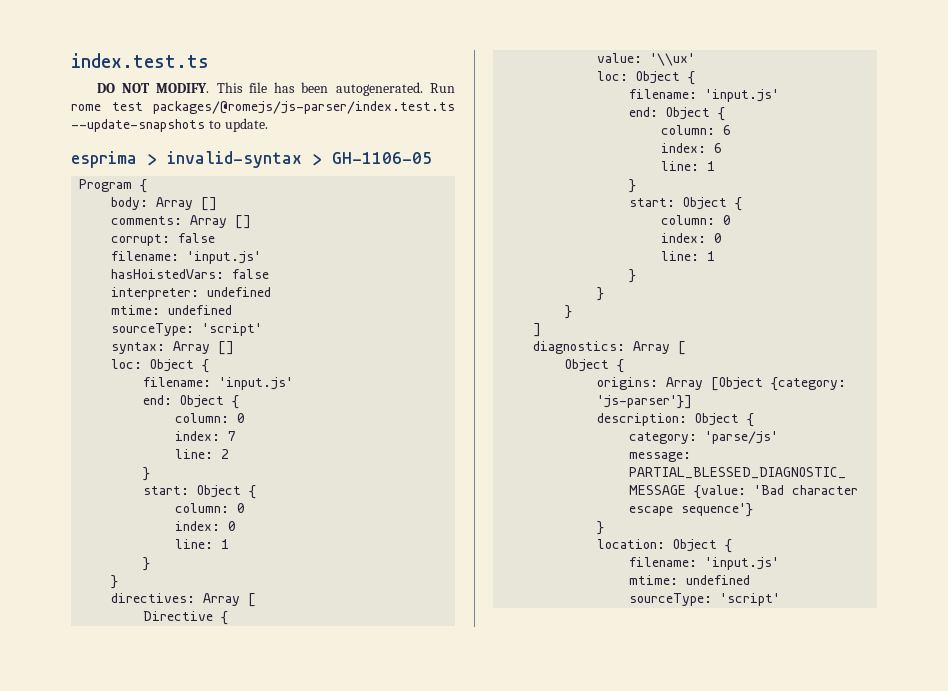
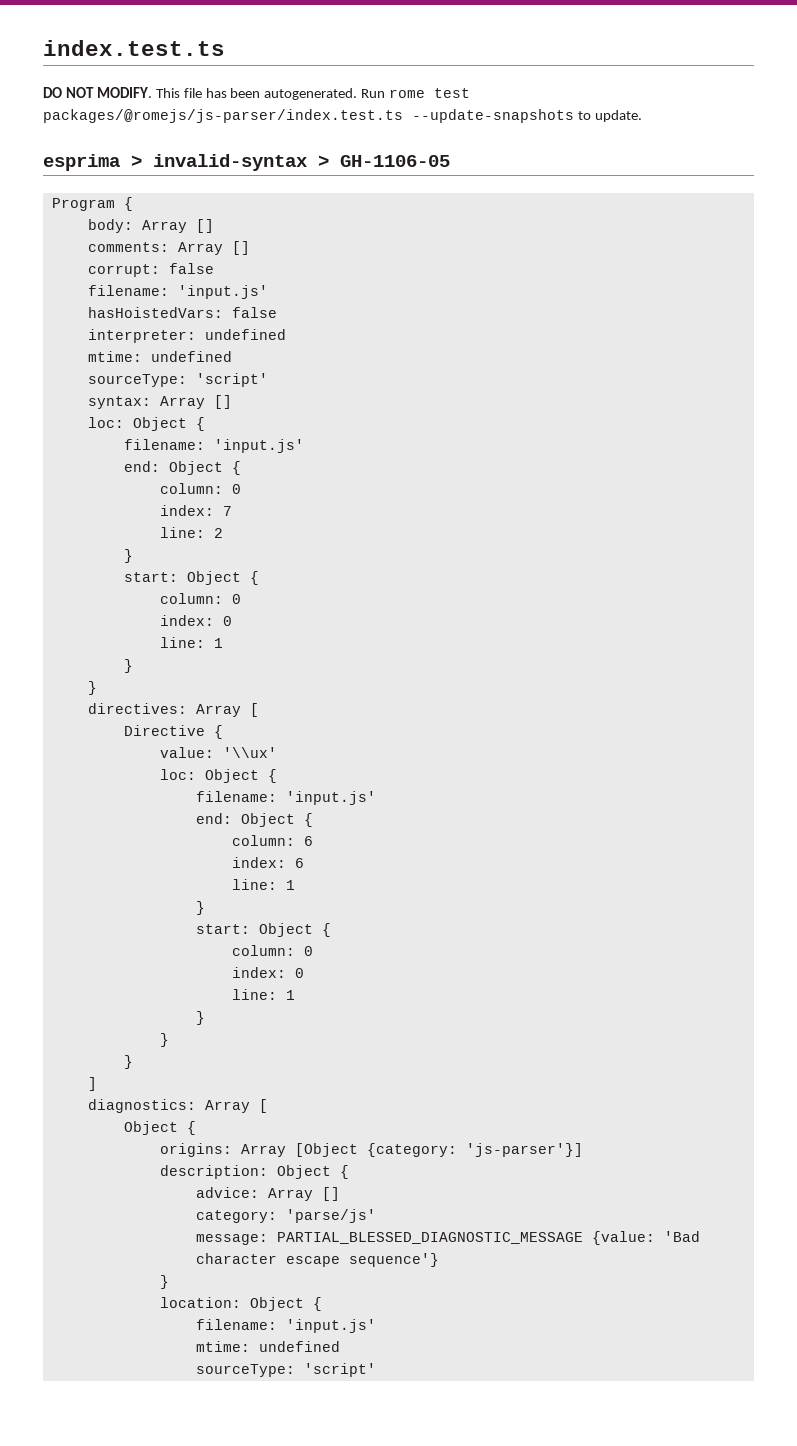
+ advice: Array []

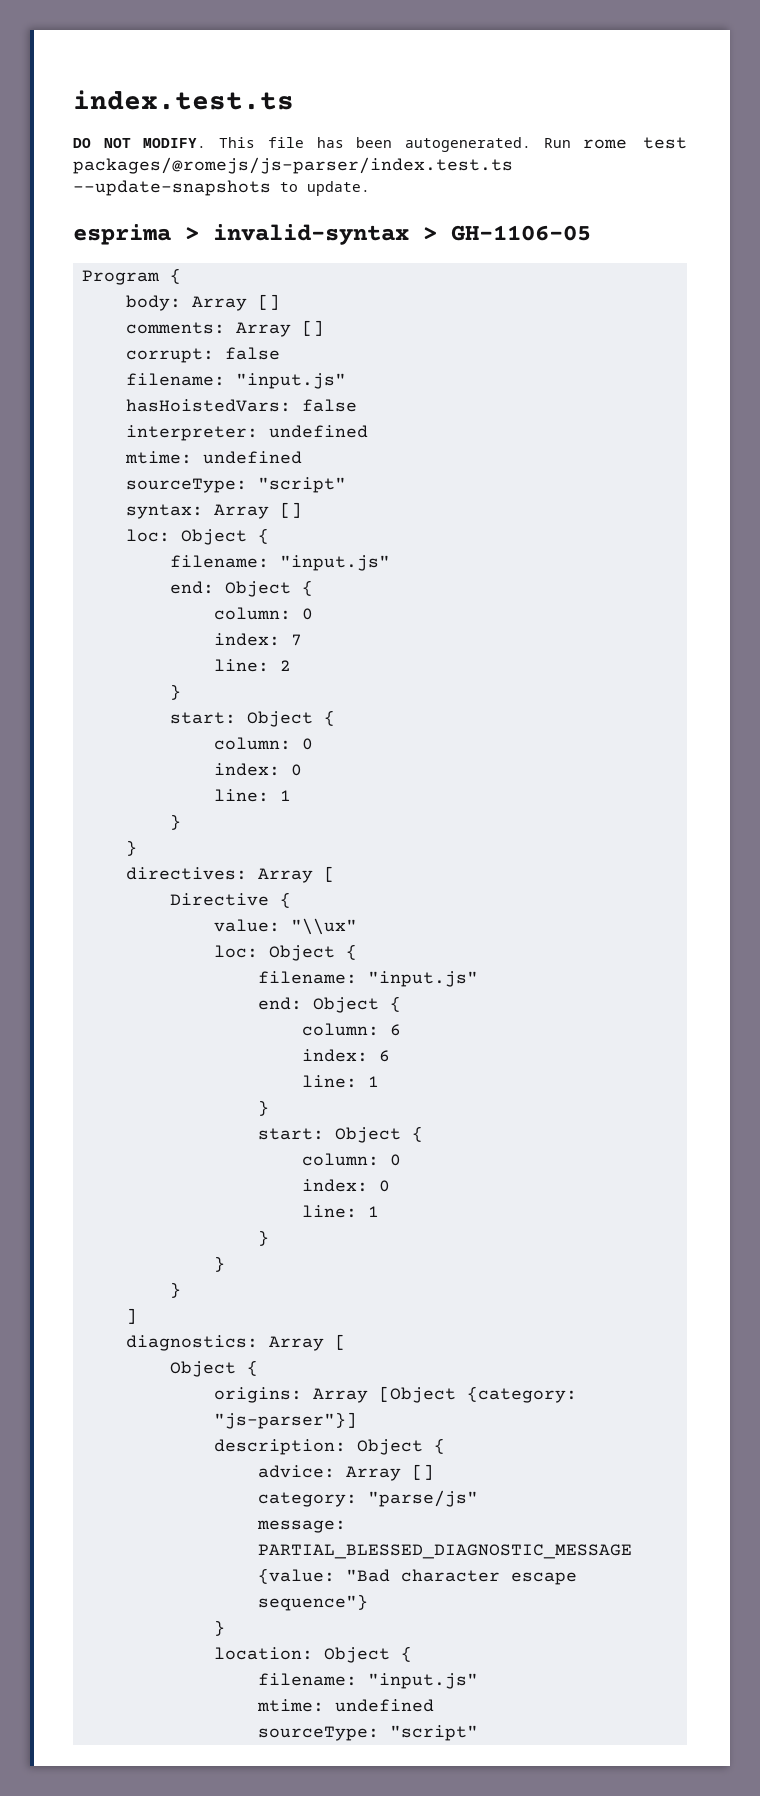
  corrupt: false
- filename: 'input.js'
+ filename: "input.js"
  interpreter: undefined
  mtime: undefined
- sourceType: 'script'
+ sourceType: "script"
  syntax: Array []
  loc: Object {
- filename: 'input.js'
+ filename: "input.js"
- value: '\\ux'
+ value: "\\ux"
  loc: Object {
- filename: 'input.js'
+ filename: "input.js"
- origins: Array [Object {category: 'js-parser'}]
+ origins: Array [Object {category: "js-parser"}]
- category: 'parse/js'
+ category: "parse/js"
- message: PARTIAL_BLESSED_DIAGNOSTIC_MESSAGE {value: 'Bad character escape sequence'}
+ message: PARTIAL_BLESSED_DIAGNOSTIC_MESSAGE {value: "Bad character escape sequence"}
  location: Object {
- filename: 'input.js'
+ filename: "input.js"
  mtime: undefined
- sourceType: 'script'
+ sourceType: "script"

